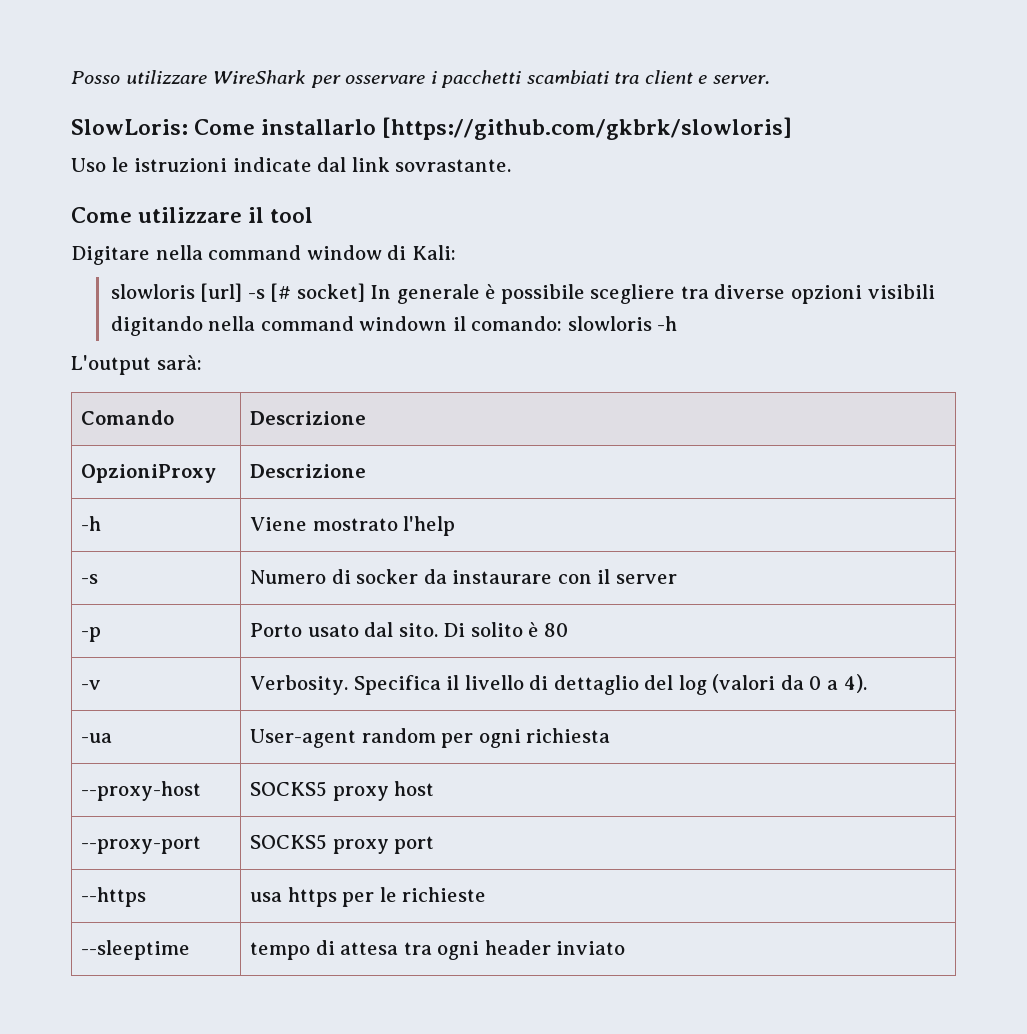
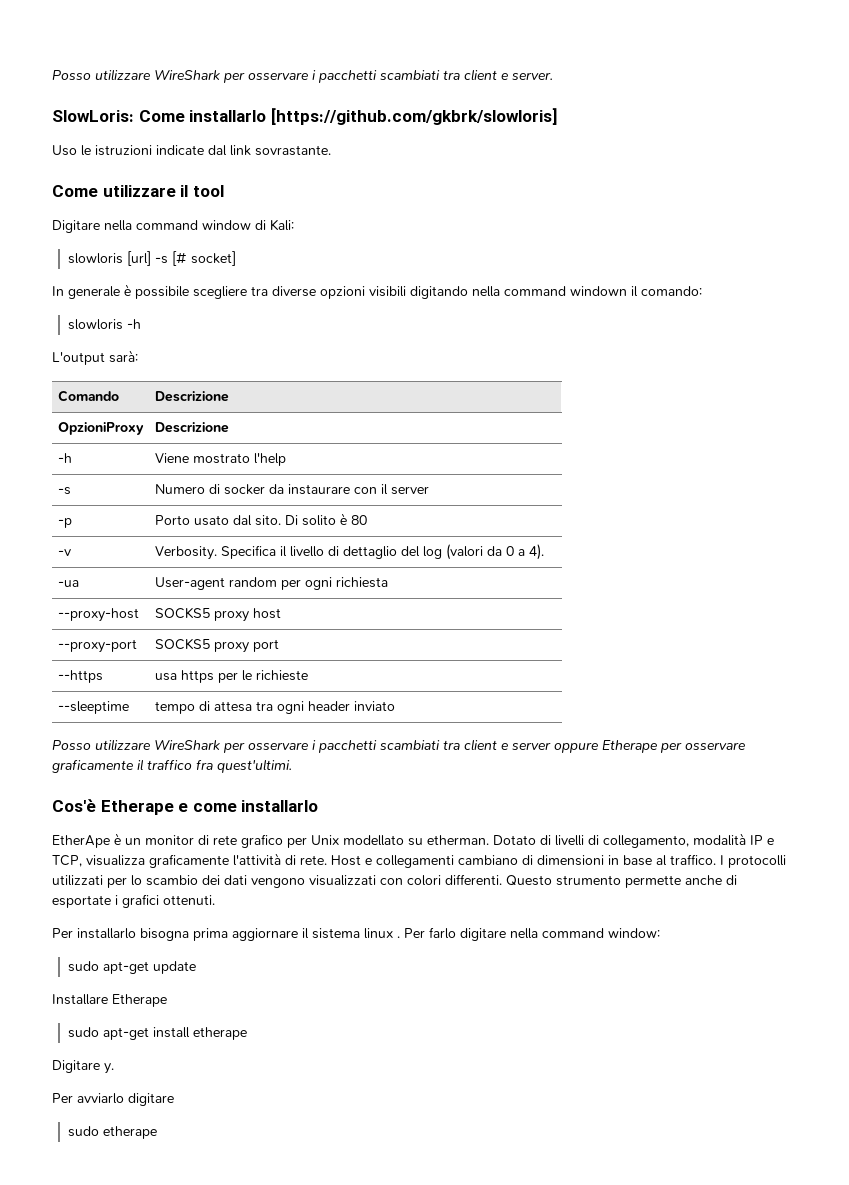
- slowloris [url] -s [# socket] In generale è possibile scegliere tra diverse opzioni visibili digitando nella command windown il comando: slowloris -h
+ slowloris [url] -s [# socket]
+ In generale è possibile scegliere tra diverse opzioni visibili digitando nella command windown il comando:
+ slowloris -h
+ Posso utilizzare WireShark per osservare i pacchetti scambiati tra client e server oppure Etherape per osservare graficamente il traffico fra quest'ultimi.
+ Cos'è Etherape e come installarlo
+ EtherApe è un monitor di rete grafico per Unix modellato su etherman. Dotato di livelli di collegamento, modalità IP e TCP, visualizza graficamente l'attività di rete. Host e collegamenti cambiano di dimensioni in base al traffico. I protocolli utilizzati per lo scambio dei dati vengono visualizzati con colori differenti. Questo strumento permette anche di esportate i grafici ottenuti.
+ Per installarlo bisogna prima aggiornare il sistema linux . Per farlo digitare nella command window:
+ sudo apt-get update
+ Installare Etherape
+ sudo apt-get install etherape
+ Digitare y.
+ Per avviarlo digitare
+ sudo etherape

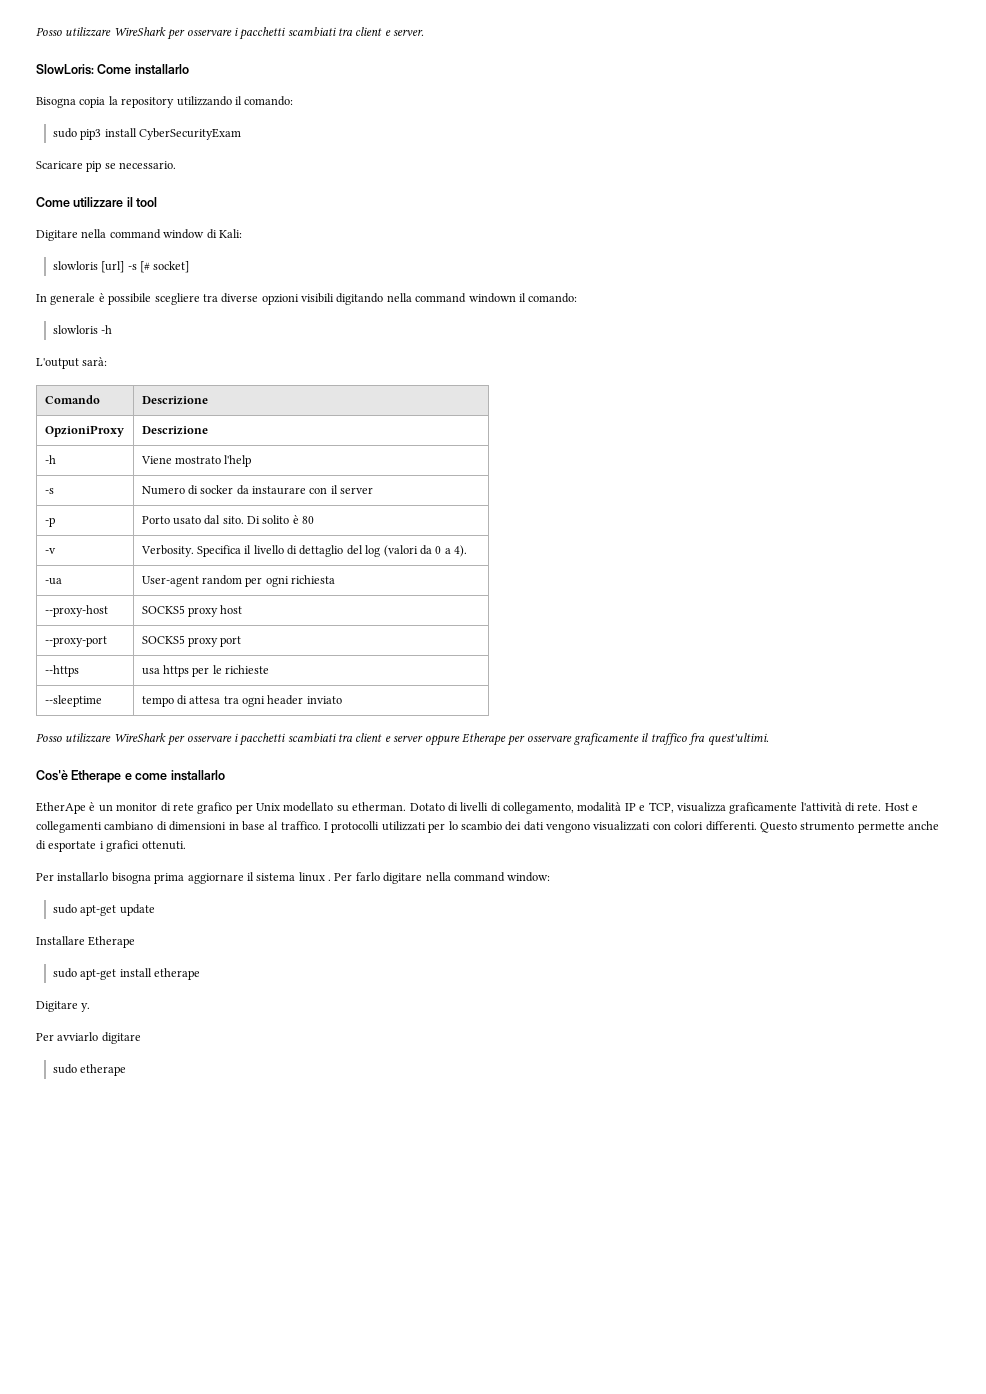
- SlowLoris: Come installarlo [https://github.com/gkbrk/slowloris]
- Uso le istruzioni indicate dal link sovrastante.
+ SlowLoris: Come installarlo
+ Bisogna copia la repository utilizzando il comando:
+ sudo pip3 install CyberSecurityExam
+ Scaricare pip se necessario.

